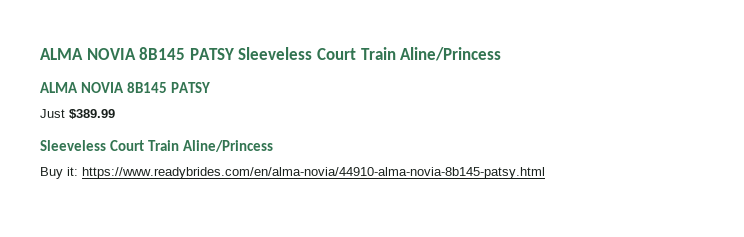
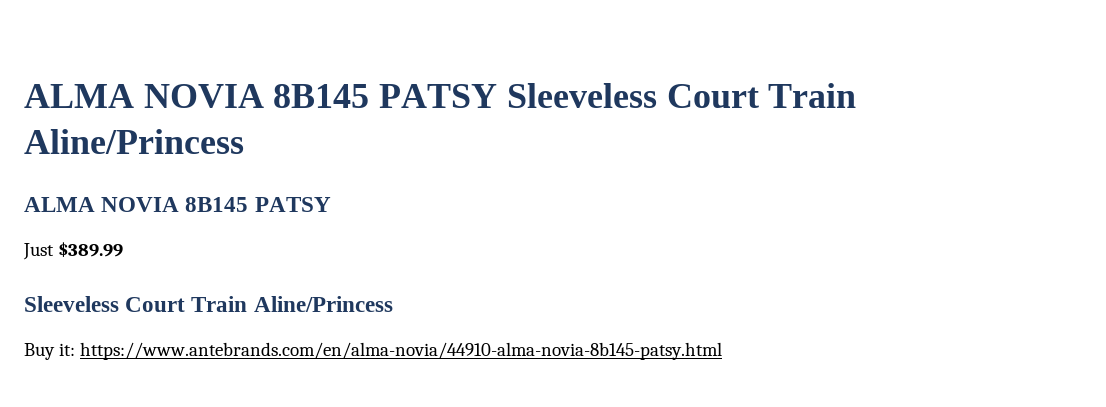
- Buy it: https://www.readybrides.com/en/alma-novia/44910-alma-novia-8b145-patsy.html
+ Buy it: https://www.antebrands.com/en/alma-novia/44910-alma-novia-8b145-patsy.html

